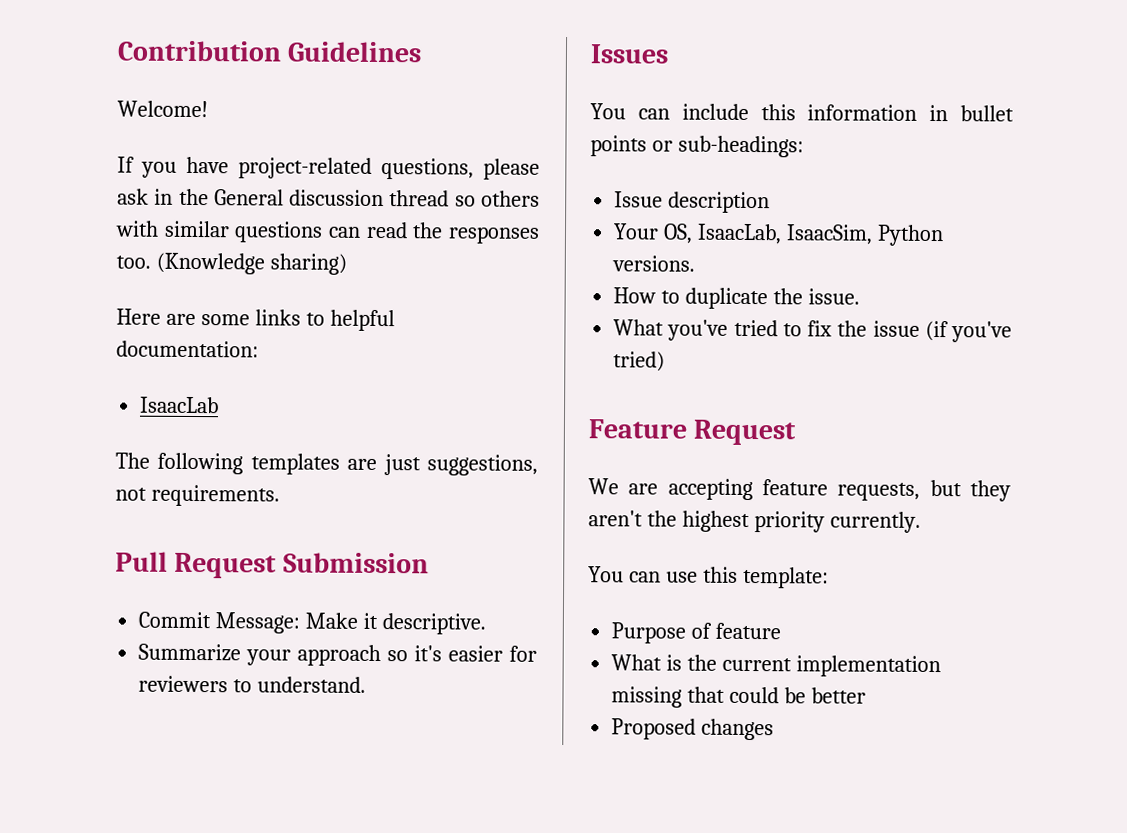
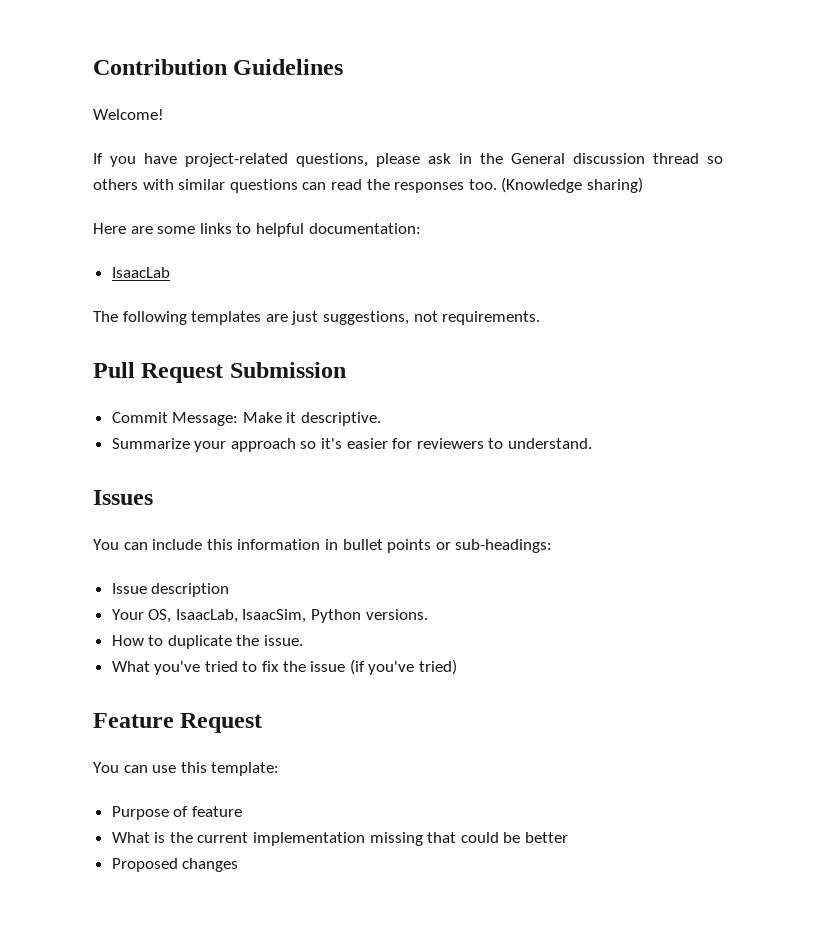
- We are accepting feature requests, but they aren't the highest priority currently.

